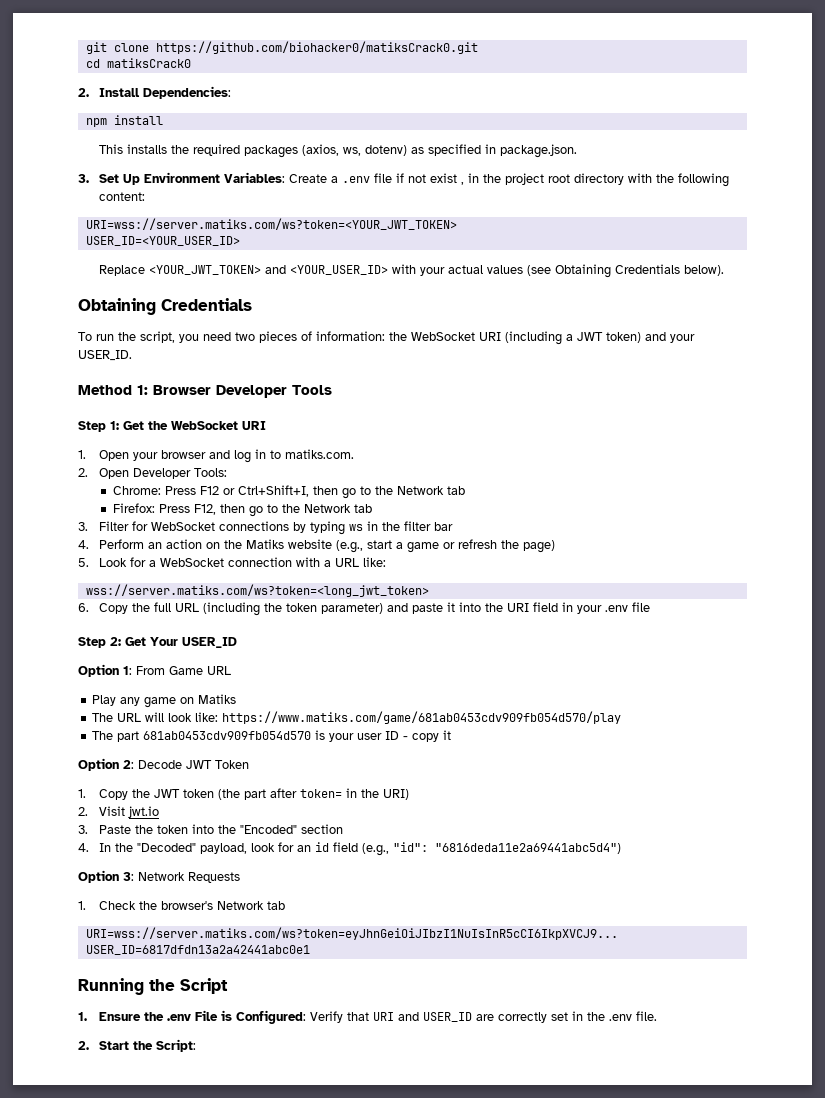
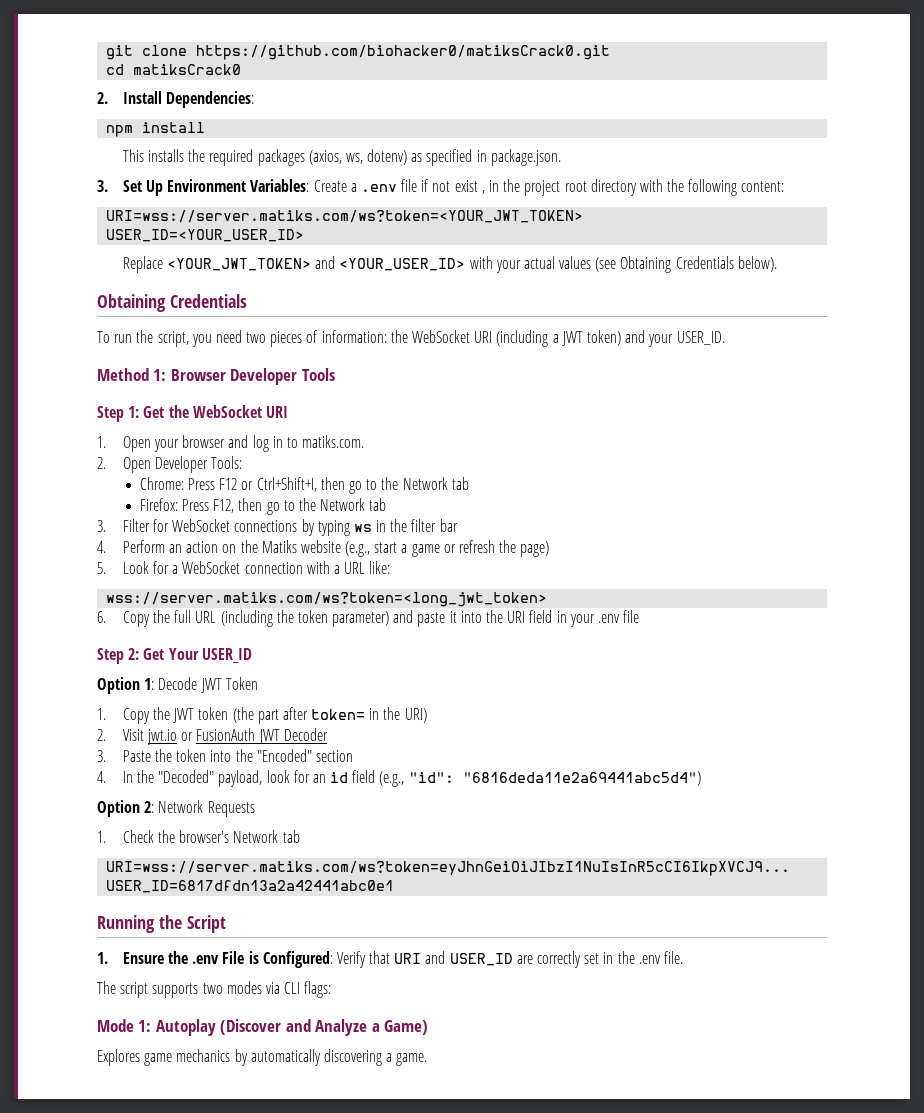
- Option 1: From Game URL
- Play any game on Matiks
- The URL will look like: https://www.matiks.com/game/681ab0453cdv909fb054d570/play
- The part 681ab0453cdv909fb054d570 is your user ID - copy it
- Option 2: Decode JWT Token
+ Option 1: Decode JWT Token
- 2. Visit jwt.io
+ 2. Visit jwt.io or FusionAuth JWT Decoder
- Option 3: Network Requests
+ Option 2: Network Requests
- 2. Start the Script:
+ The script supports two modes via CLI flags:
+ Mode 1: Autoplay (Discover and Analyze a Game)
+ Explores game mechanics by automatically discovering a game.

